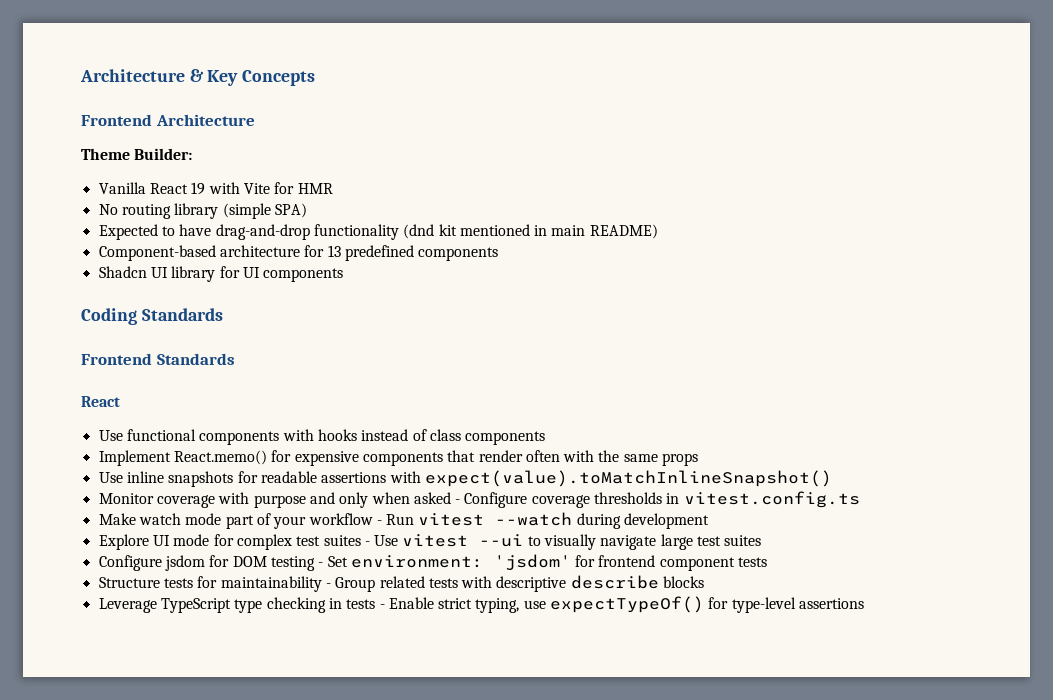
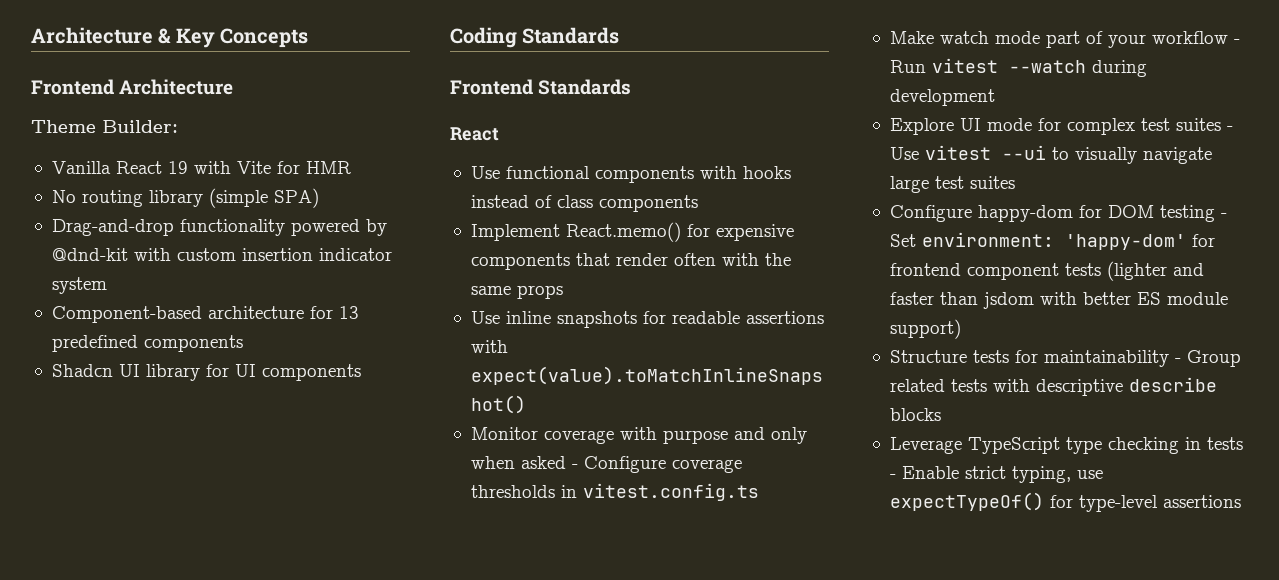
- Expected to have drag-and-drop functionality (dnd kit mentioned in main README)
+ Drag-and-drop functionality powered by @dnd-kit with custom insertion indicator system
- Configure jsdom for DOM testing - Set environment: 'jsdom' for frontend component tests
+ Configure happy-dom for DOM testing - Set environment: 'happy-dom' for frontend component tests (lighter and faster than jsdom with better ES module support)

